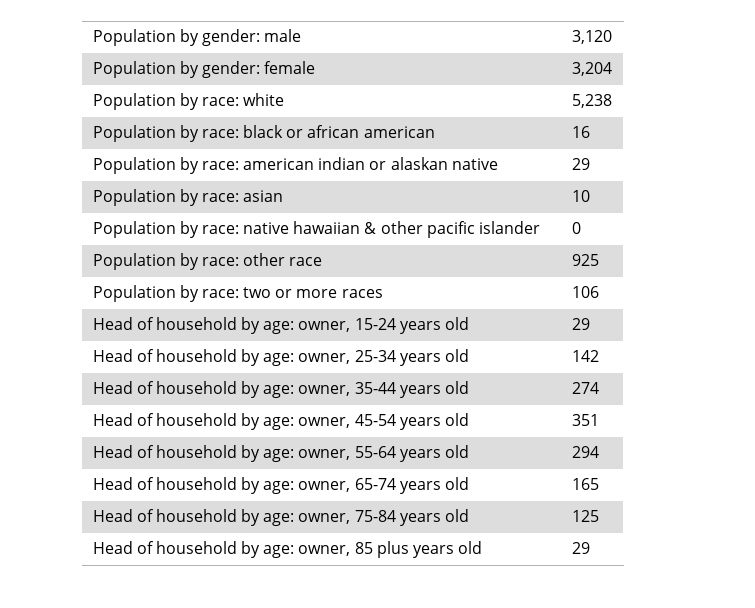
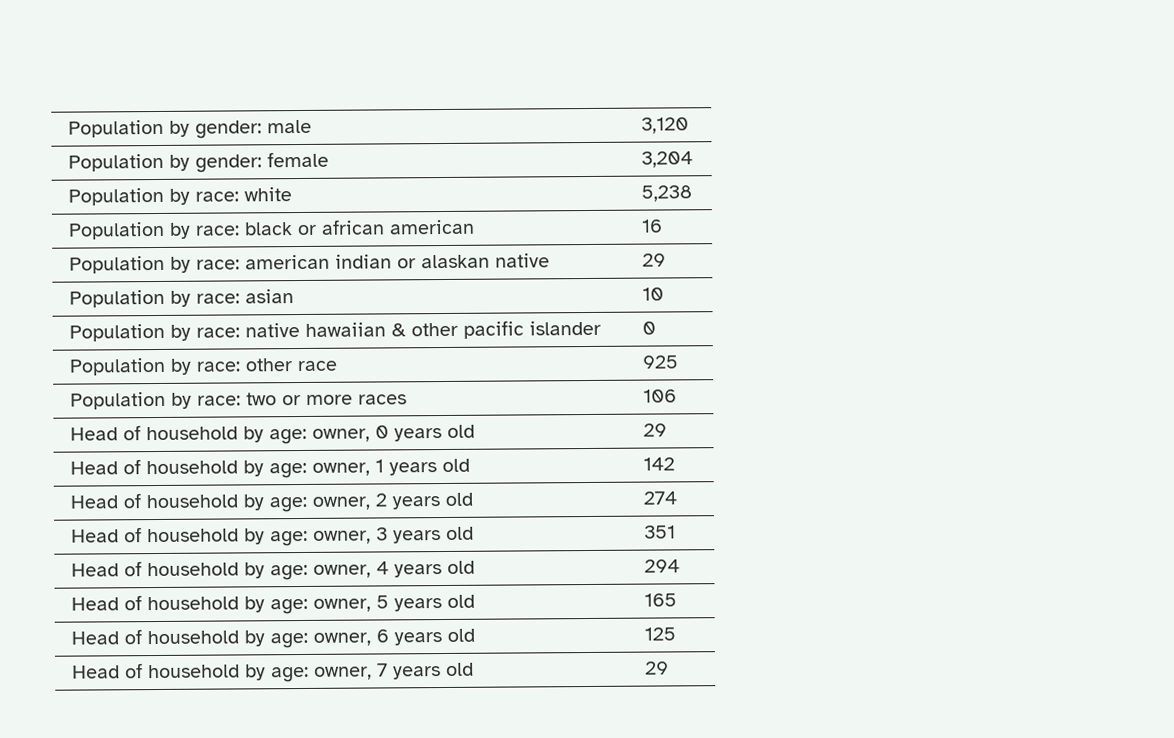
- Head of household by age: owner, 15-24 years old | 29
+ Head of household by age: owner, 0 years old | 29
- Head of household by age: owner, 25-34 years old | 142
+ Head of household by age: owner, 1 years old | 142
- Head of household by age: owner, 35-44 years old | 274
+ Head of household by age: owner, 2 years old | 274
- Head of household by age: owner, 45-54 years old | 351
+ Head of household by age: owner, 3 years old | 351
- Head of household by age: owner, 55-64 years old | 294
+ Head of household by age: owner, 4 years old | 294
- Head of household by age: owner, 65-74 years old | 165
+ Head of household by age: owner, 5 years old | 165
- Head of household by age: owner, 75-84 years old | 125
+ Head of household by age: owner, 6 years old | 125
- Head of household by age: owner, 85 plus years old | 29
+ Head of household by age: owner, 7 years old | 29

